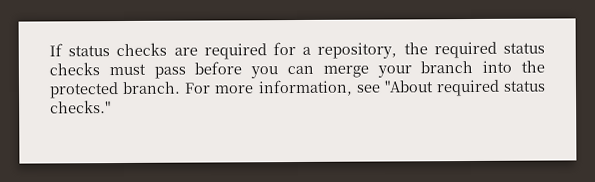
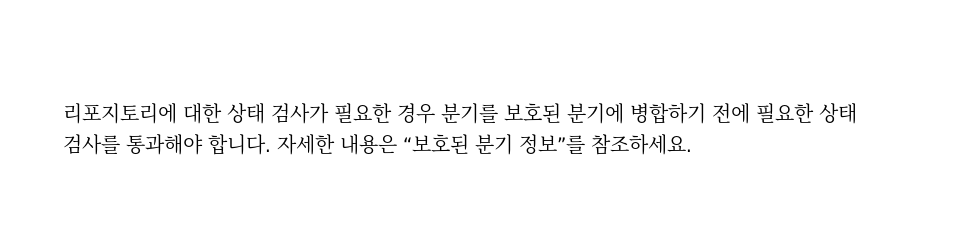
- If status checks are required for a repository, the required status checks must pass before you can merge your branch into the protected branch. For more information, see "About required status checks."
+ 리포지토리에 대한 상태 검사가 필요한 경우 분기를 보호된 분기에 병합하기 전에 필요한 상태 검사를 통과해야 합니다. 자세한 내용은 “보호된 분기 정보”를 참조하세요.

